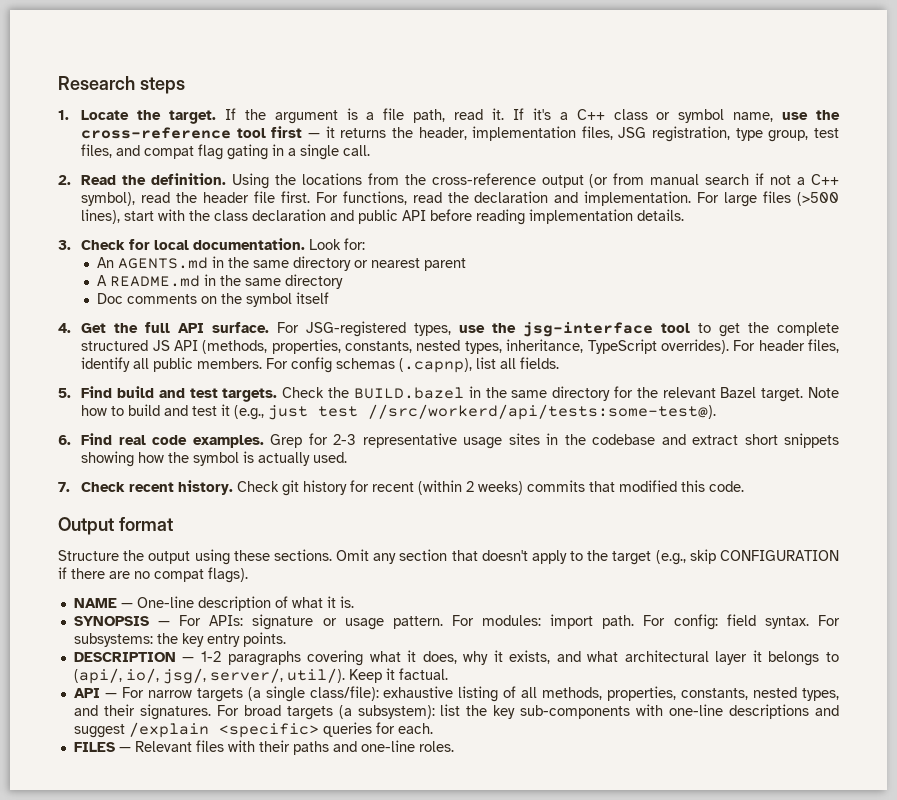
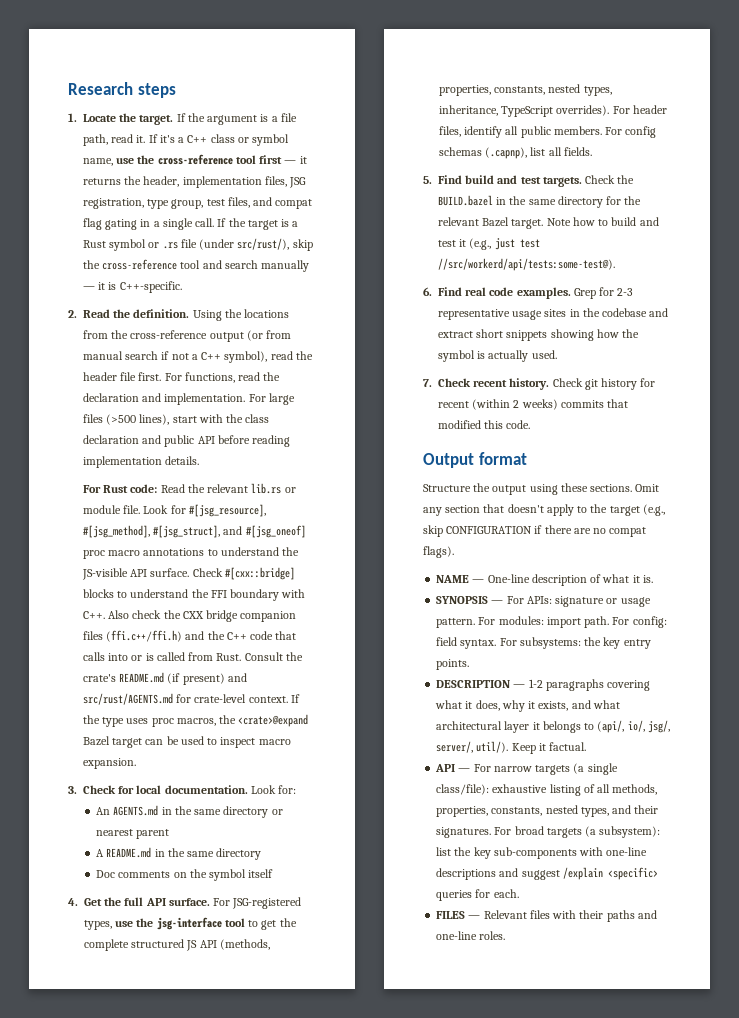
+ If the target is a Rust symbol or .rs file (under src/rust/), skip the cross-reference tool and search manually — it is C++-specific.
+ For Rust code: Read the relevant lib.rs or module file. Look for #[jsg_resource], #[jsg_method], #[jsg_struct], and #[jsg_oneof] proc macro annotations to understand the JS-visible API surface. Check #[cxx::bridge] blocks to understand the FFI boundary with C++. Also check the CXX bridge companion files (ffi.c++/ffi.h) and the C++ code that calls into or is called from Rust. Consult the crate's README.md (if present) and src/rust/AGENTS.md for crate-level context. If the type uses proc macros, the <crate>@expand Bazel target can be used to inspect macro expansion.

